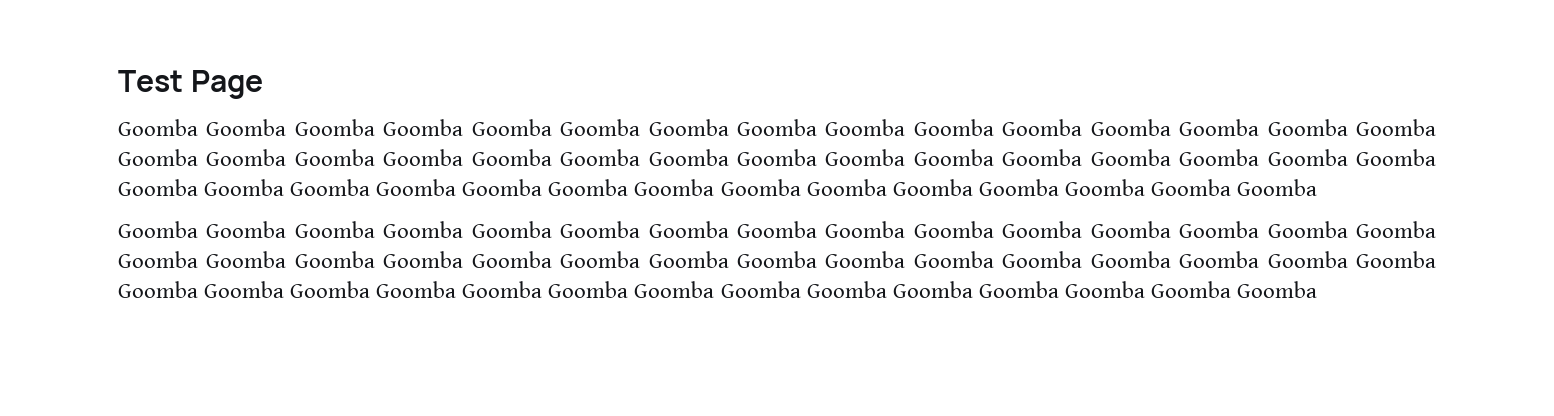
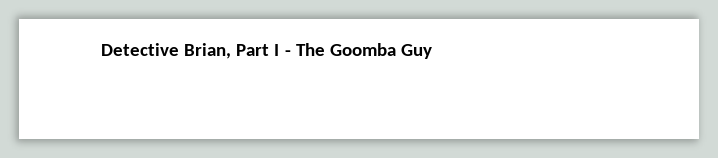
- Test Page
- Goomba Goomba Goomba Goomba Goomba Goomba Goomba Goomba Goomba Goomba Goomba Goomba Goomba Goomba Goomba Goomba Goomba Goomba Goomba Goomba Goomba Goomba Goomba Goomba Goomba Goomba Goomba Goomba Goomba Goomba Goomba Goomba Goomba Goomba Goomba Goomba Goomba Goomba Goomba Goomba Goomba Goomba Goomba Goomba
- Goomba Goomba Goomba Goomba Goomba Goomba Goomba Goomba Goomba Goomba Goomba Goomba Goomba Goomba Goomba Goomba Goomba Goomba Goomba Goomba Goomba Goomba Goomba Goomba Goomba Goomba Goomba Goomba Goomba Goomba Goomba Goomba Goomba Goomba Goomba Goomba Goomba Goomba Goomba Goomba Goomba Goomba Goomba Goomba
+ Detective Brian, Part I - The Goomba Guy

